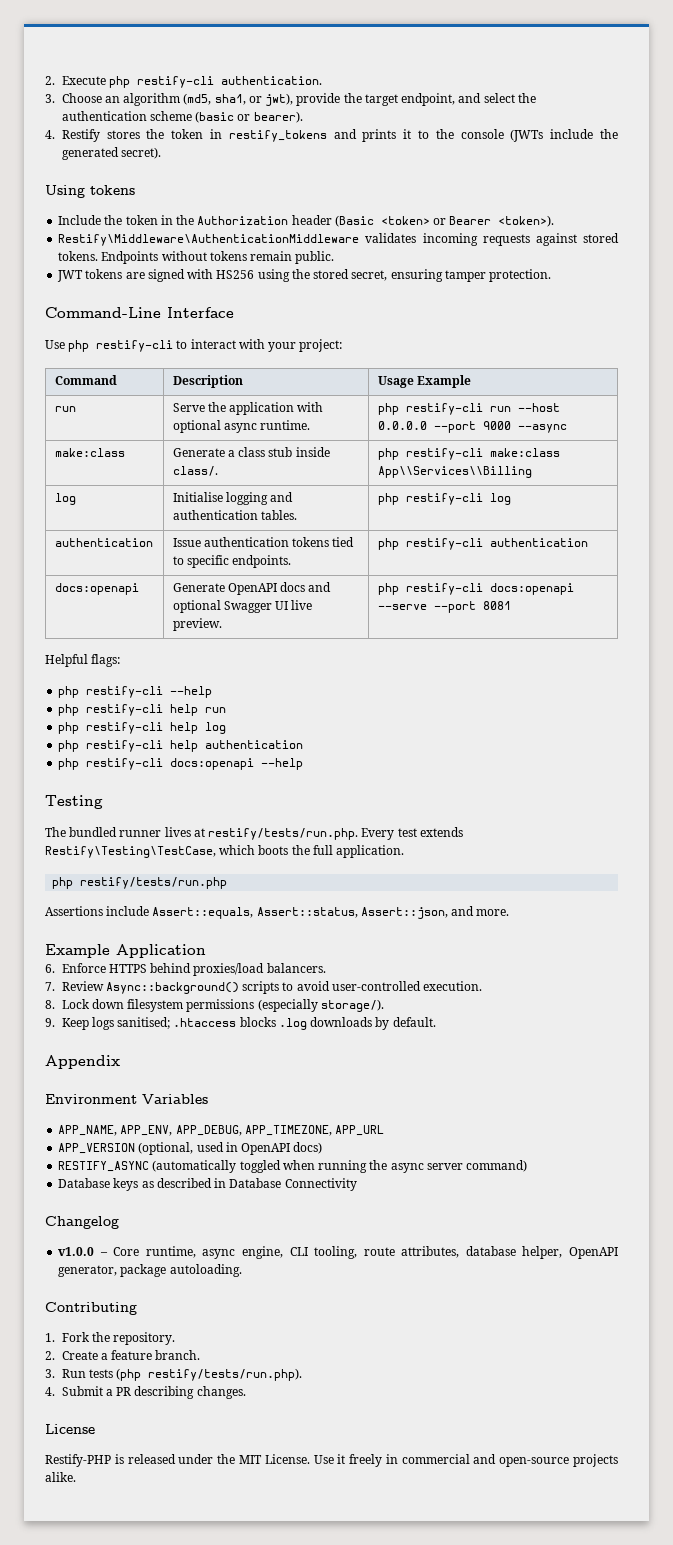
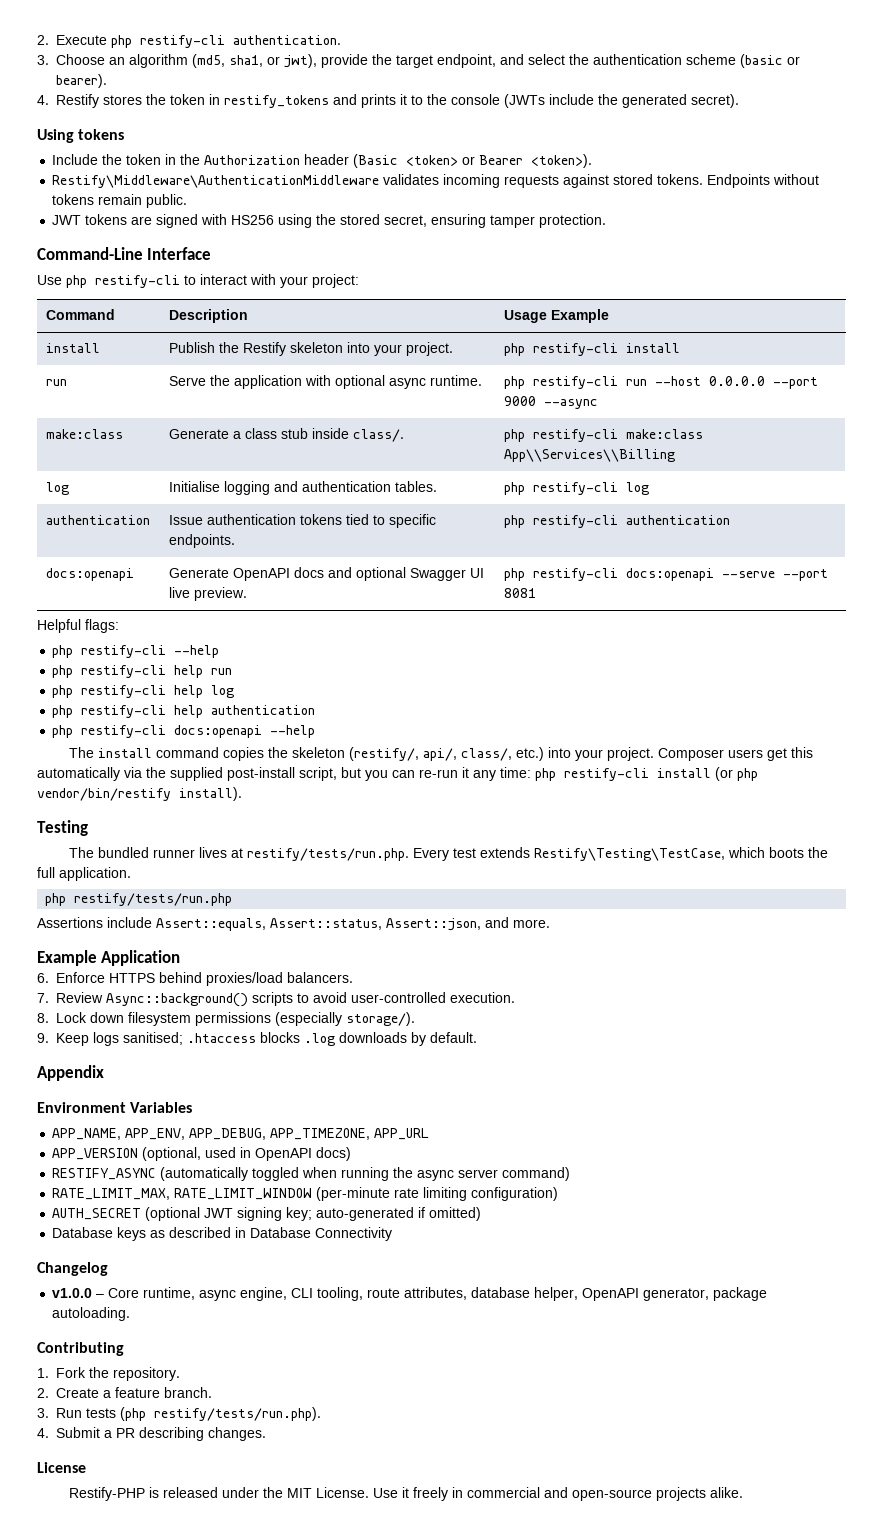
+ install | Publish the Restify skeleton into your project. | php restify-cli install
+ The install command copies the skeleton (restify/, api/, class/, etc.) into your project. Composer users get this automatically via the supplied post-install script, but you can re-run it any time: php restify-cli install (or php vendor/bin/restify install).
+ RATE_LIMIT_MAX, RATE_LIMIT_WINDOW (per-minute rate limiting configuration)
+ AUTH_SECRET (optional JWT signing key; auto-generated if omitted)

